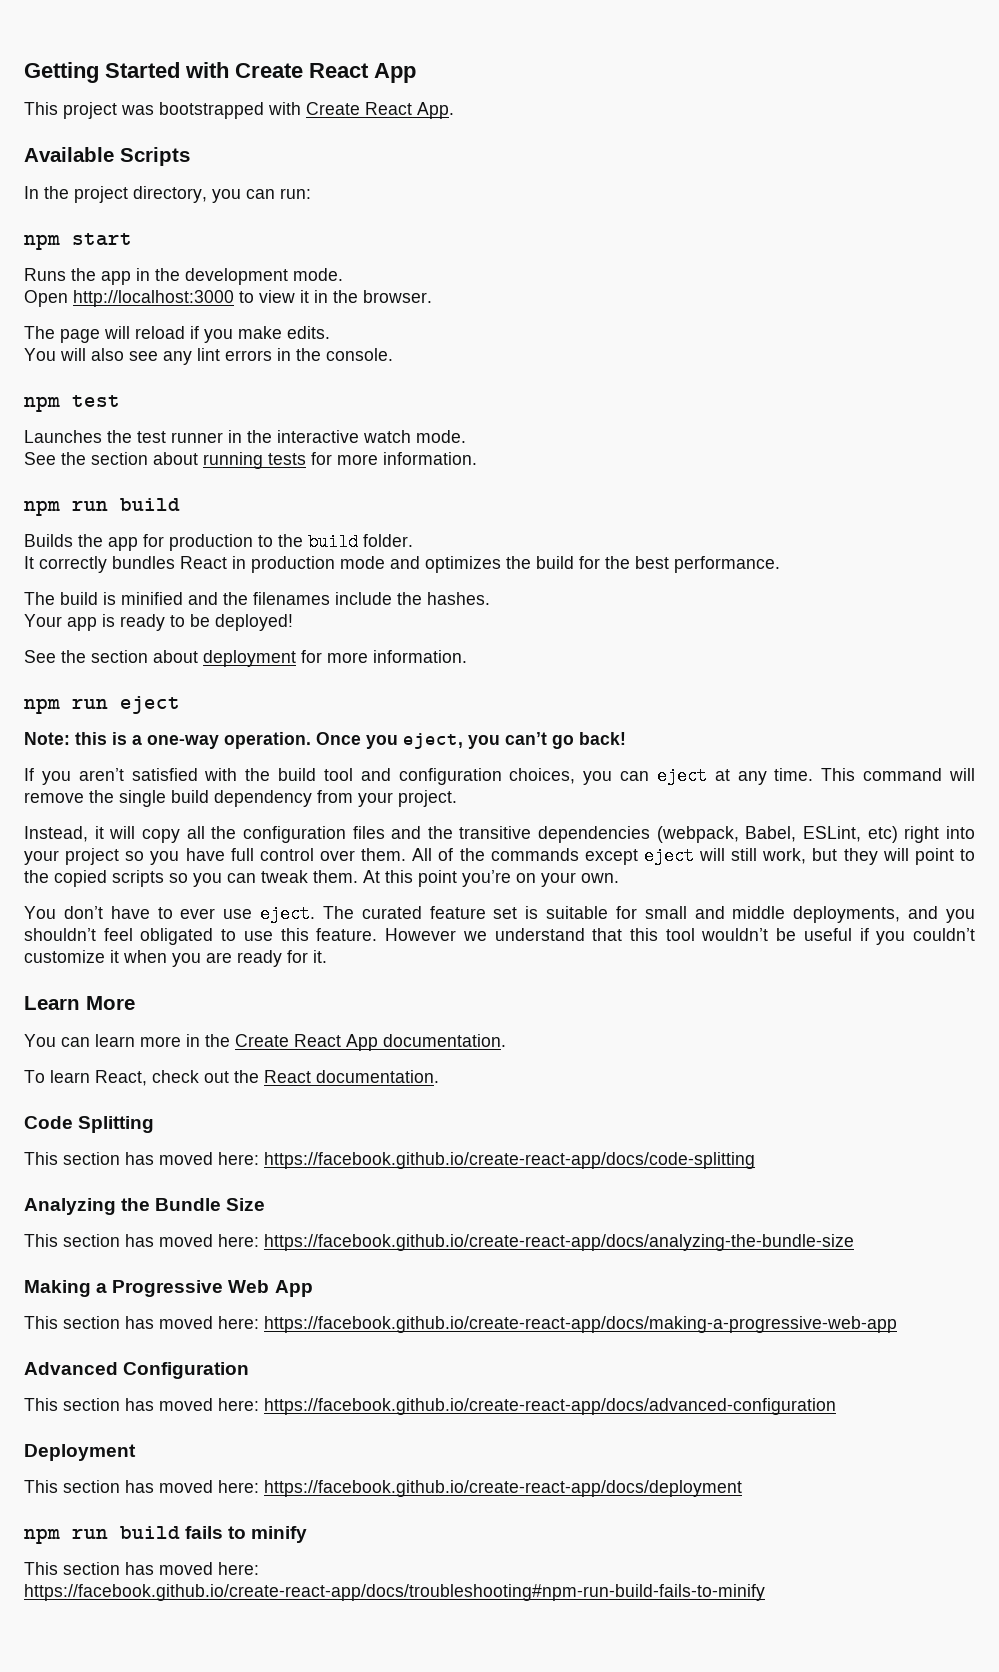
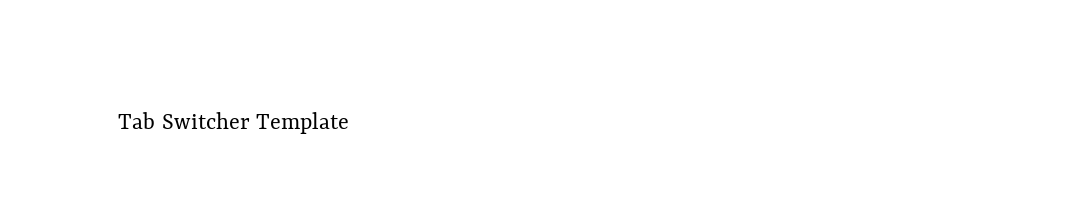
- Getting Started with Create React App
- This project was bootstrapped with Create React App.
- Available Scripts
- In the project directory, you can run:
- npm start
- Runs the app in the development mode.
- Open http://localhost:3000 to view it in the browser.
- The page will reload if you make edits.
- You will also see any lint errors in the console.
- npm test
- Launches the test runner in the interactive watch mode.
- See the section about running tests for more information.
- npm run build
- Builds the app for production to the build folder.
- It correctly bundles React in production mode and optimizes the build for the best performance.
- The build is minified and the filenames include the hashes.
- Your app is ready to be deployed!
- See the section about deployment for more information.
- npm run eject
- Note: this is a one-way operation. Once you eject, you can’t go back!
- If you aren’t satisfied with the build tool and configuration choices, you can eject at any time. This command will remove the single build dependency from your project.
- Instead, it will copy all the configuration files and the transitive dependencies (webpack, Babel, ESLint, etc) right into your project so you have full control over them. All of the commands except eject will still work, but they will point to the copied scripts so you can tweak them. At this point you’re on your own.
- You don’t have to ever use eject. The curated feature set is suitable for small and middle deployments, and you shouldn’t feel obligated to use this feature. However we understand that this tool wouldn’t be useful if you couldn’t customize it when you are ready for it.
- Learn More
- You can learn more in the Create React App documentation.
- To learn React, check out the React documentation.
- Code Splitting
- This section has moved here: https://facebook.github.io/create-react-app/docs/code-splitting
- Analyzing the Bundle Size
- This section has moved here: https://facebook.github.io/create-react-app/docs/analyzing-the-bundle-size
- Making a Progressive Web App
- This section has moved here: https://facebook.github.io/create-react-app/docs/making-a-progressive-web-app
- Advanced Configuration
- This section has moved here: https://facebook.github.io/create-react-app/docs/advanced-configuration
- Deployment
- This section has moved here: https://facebook.github.io/create-react-app/docs/deployment
- npm run build fails to minify
- This section has moved here: https://facebook.github.io/create-react-app/docs/troubleshooting#npm-run-build-fails-to-minify
+ Tab Switcher Template

